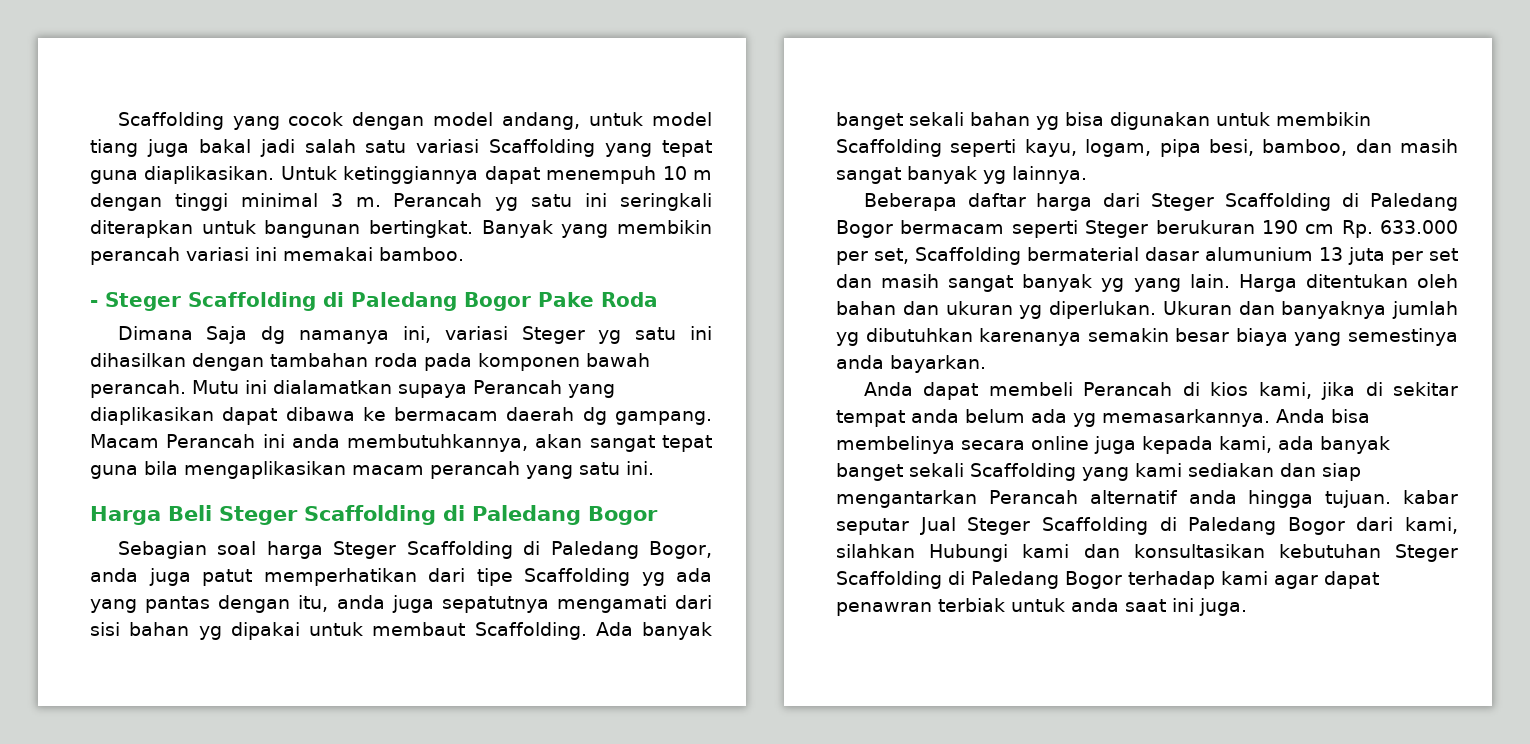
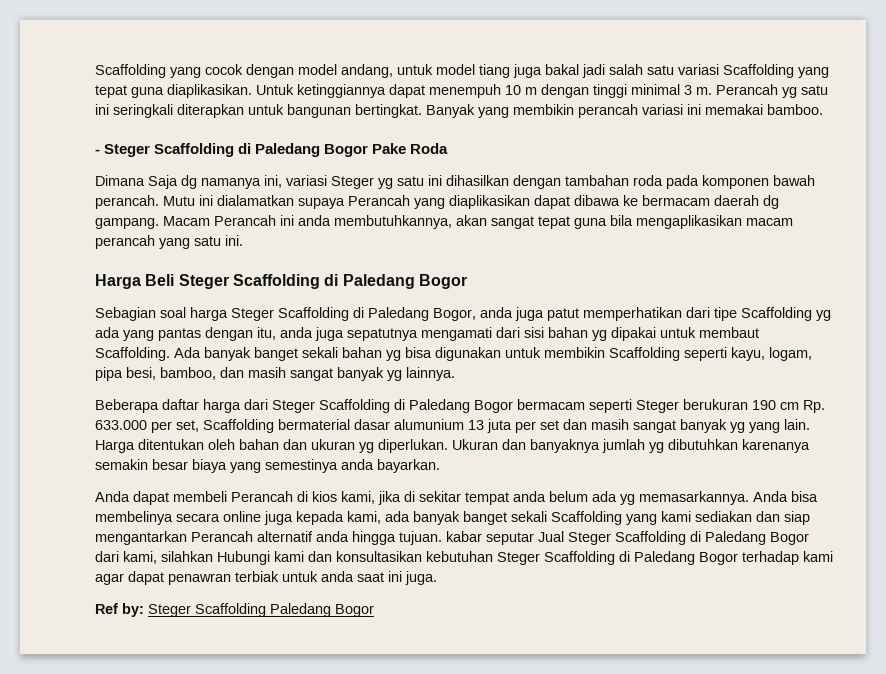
+ Ref by: Steger Scaffolding Paledang Bogor

